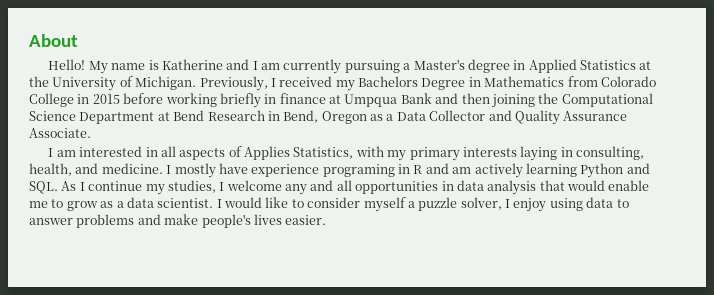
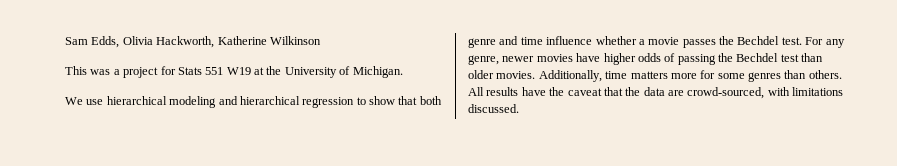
- About
- Hello! My name is Katherine and I am currently pursuing a Master's degree in Applied Statistics at the University of Michigan. Previously, I received my Bachelors Degree in Mathematics from Colorado College in 2015 before working briefly in finance at Umpqua Bank and then joining the Computational Science Department at Bend Research in Bend, Oregon as a Data Collector and Quality Assurance Associate.
- I am interested in all aspects of Applies Statistics, with my primary interests laying in consulting, health, and medicine. I mostly have experience programing in R and am actively learning Python and SQL. As I continue my studies, I welcome any and all opportunities in data analysis that would enable me to grow as a data scientist. I would like to consider myself a puzzle solver, I enjoy using data to answer problems and make people's lives easier.
+ Sam Edds, Olivia Hackworth, Katherine Wilkinson
+ This was a project for Stats 551 W19 at the University of Michigan.
+ We use hierarchical modeling and hierarchical regression to show that both genre and time influence whether a movie passes the Bechdel test. For any genre, newer movies have higher odds of passing the Bechdel test than older movies. Additionally, time matters more for some genres than others. All results have the caveat that the data are crowd-sourced, with limitations discussed.

